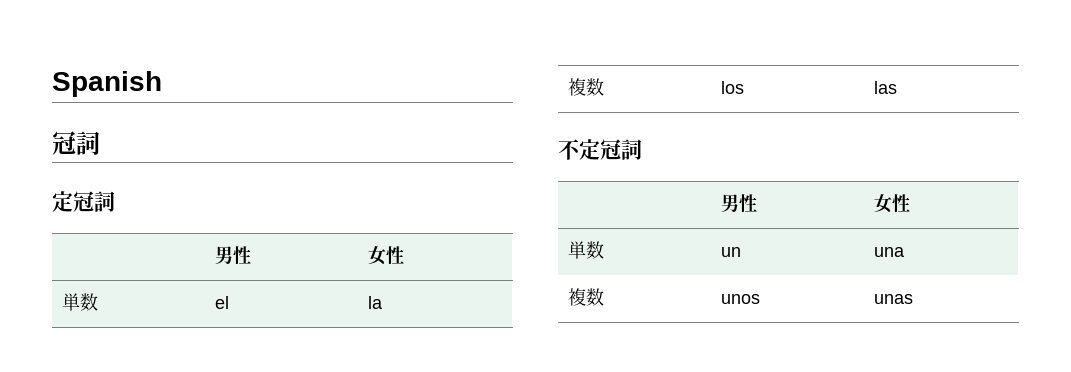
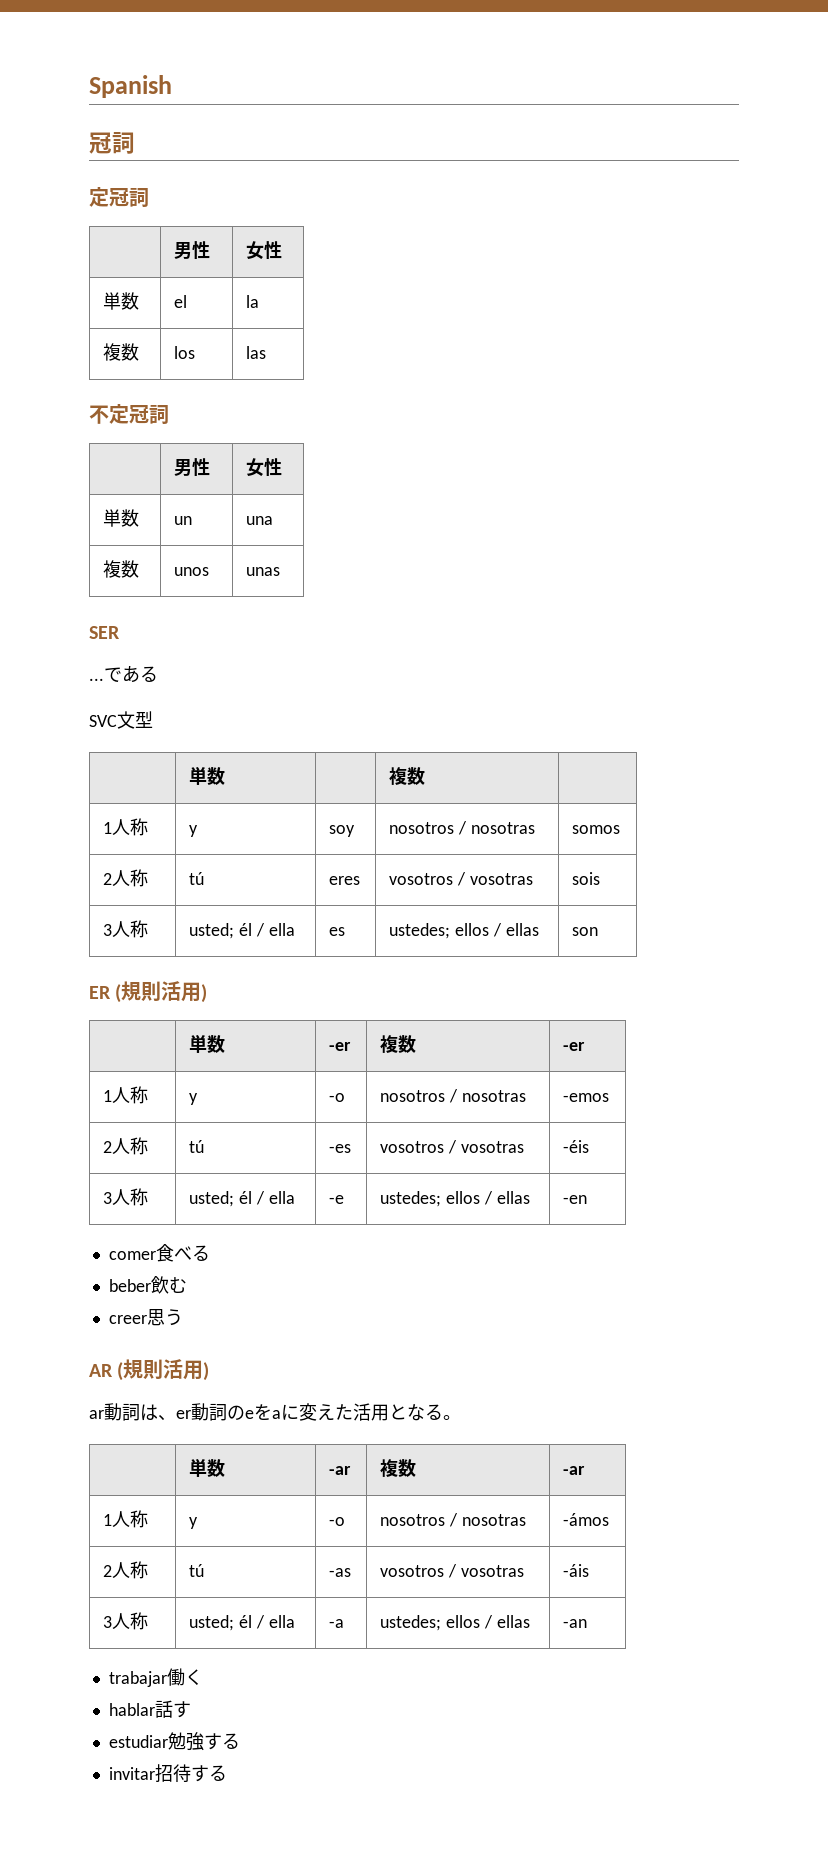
+ SER
+ ...である
+ SVC文型
+ | 単数 | | 複数 |
+ 1人称 | y | soy | nosotros / nosotras | somos
+ 2人称 | tú | eres | vosotros / vosotras | sois
+ 3人称 | usted; él / ella | es | ustedes; ellos / ellas | son
+ ER (規則活用)
+ | 単数 | -er | 複数 | -er
+ 1人称 | y | -o | nosotros / nosotras | -emos
+ 2人称 | tú | -es | vosotros / vosotras | -éis
+ 3人称 | usted; él / ella | -e | ustedes; ellos / ellas | -en
+ comer食べる
+ beber飲む
+ creer思う
+ AR (規則活用)
+ ar動詞は、er動詞のeをaに変えた活用となる。
+ | 単数 | -ar | 複数 | -ar
+ 1人称 | y | -o | nosotros / nosotras | -ámos
+ 2人称 | tú | -as | vosotros / vosotras | -áis
+ 3人称 | usted; él / ella | -a | ustedes; ellos / ellas | -an
+ trabajar働く
+ hablar話す
+ estudiar勉強する
+ invitar招待する

